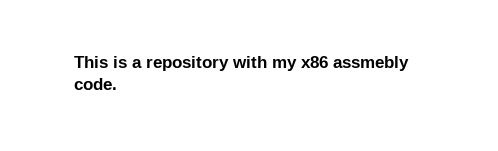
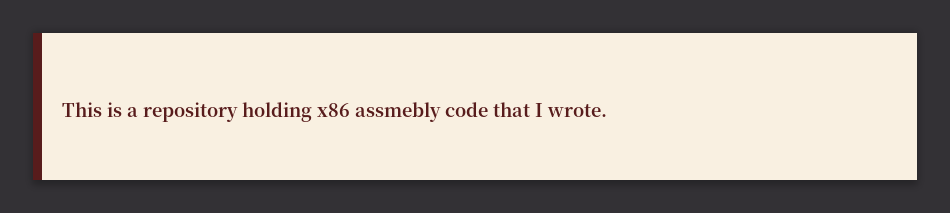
- This is a repository with my x86 assmebly code.
+ This is a repository holding x86 assmebly code that I wrote.

